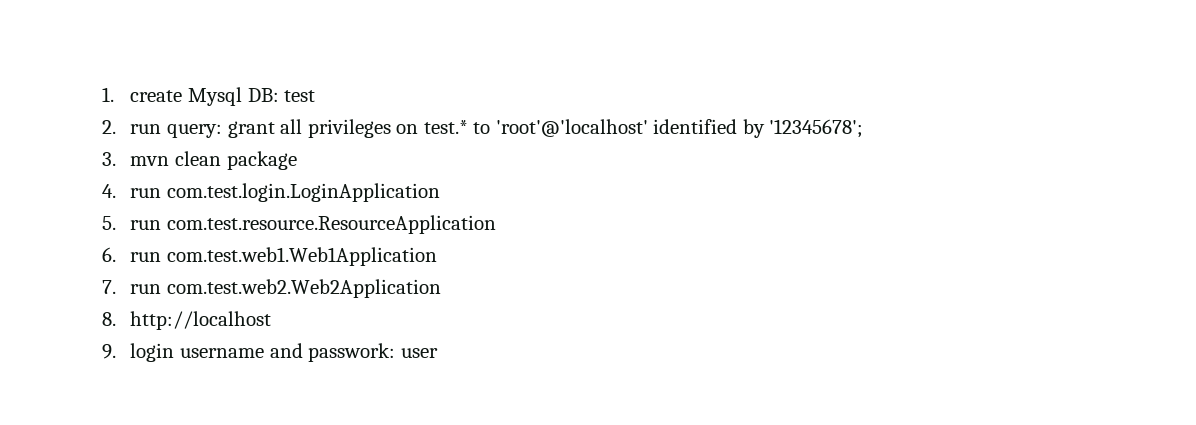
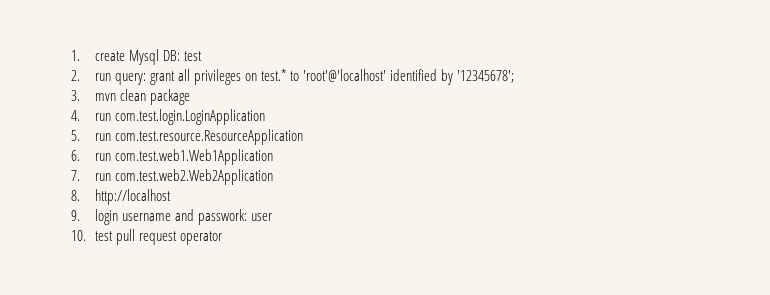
+ 10. test pull request operator

